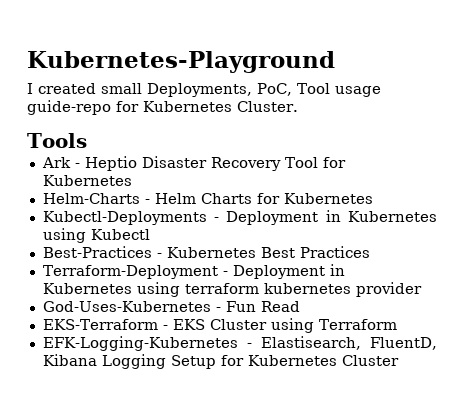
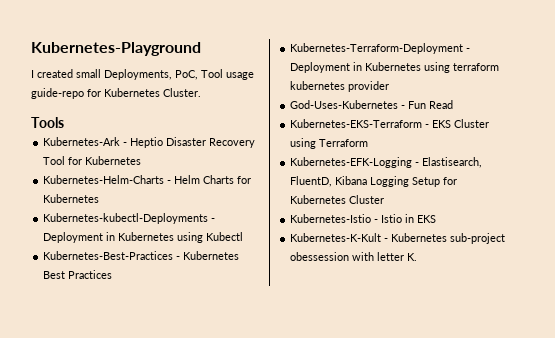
- Ark - Heptio Disaster Recovery Tool for Kubernetes
+ Kubernetes-Ark - Heptio Disaster Recovery Tool for Kubernetes
- Helm-Charts - Helm Charts for Kubernetes
+ Kubernetes-Helm-Charts - Helm Charts for Kubernetes
- Kubectl-Deployments - Deployment in Kubernetes using Kubectl
+ Kubernetes-kubectl-Deployments - Deployment in Kubernetes using Kubectl
- Best-Practices - Kubernetes Best Practices
+ Kubernetes-Best-Practices - Kubernetes Best Practices
- Terraform-Deployment - Deployment in Kubernetes using terraform kubernetes provider
+ Kubernetes-Terraform-Deployment - Deployment in Kubernetes using terraform kubernetes provider
- EKS-Terraform - EKS Cluster using Terraform
+ Kubernetes-EKS-Terraform - EKS Cluster using Terraform
- EFK-Logging-Kubernetes - Elastisearch, FluentD, Kibana Logging Setup for Kubernetes Cluster
+ Kubernetes-EFK-Logging - Elastisearch, FluentD, Kibana Logging Setup for Kubernetes Cluster
+ Kubernetes-Istio - Istio in EKS
+ Kubernetes-K-Kult - Kubernetes sub-project obessession with letter K.

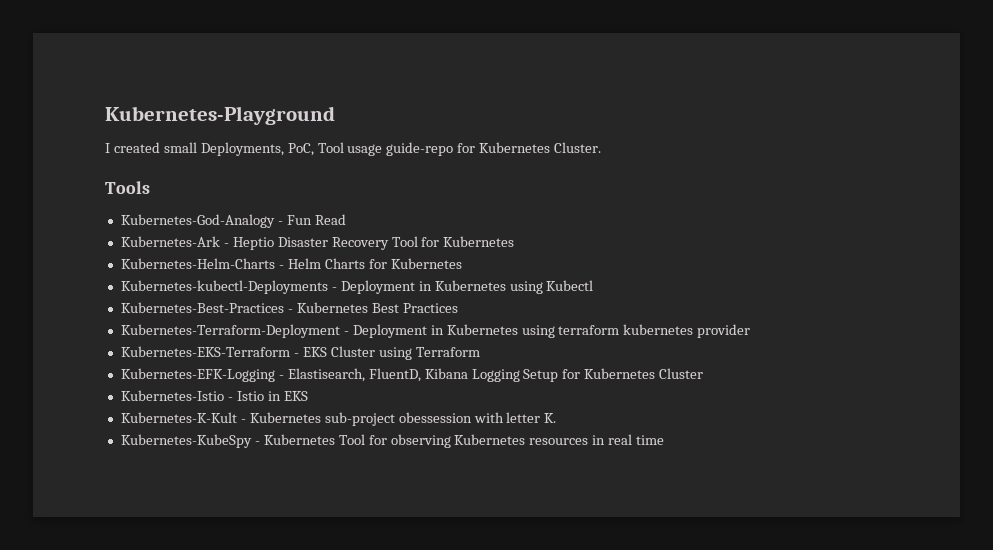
+ Kubernetes-God-Analogy - Fun Read
- God-Uses-Kubernetes - Fun Read
+ Kubernetes-KubeSpy - Kubernetes Tool for observing Kubernetes resources in real time

